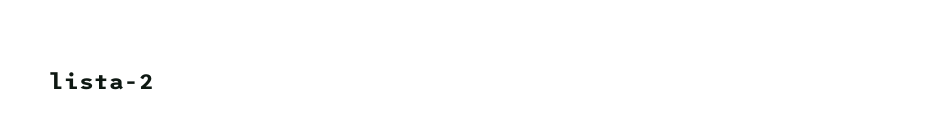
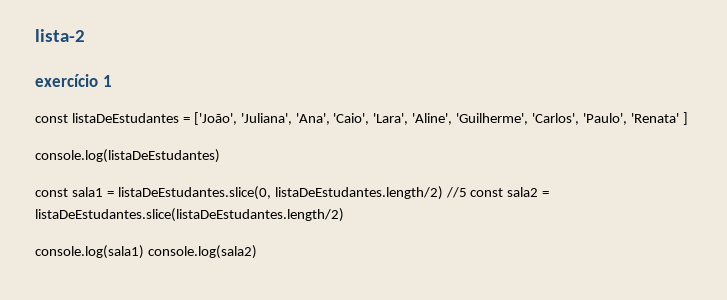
+ exercício 1
+ const listaDeEstudantes = ['João', 'Juliana', 'Ana', 'Caio', 'Lara', 'Aline', 'Guilherme', 'Carlos', 'Paulo', 'Renata' ]
+ console.log(listaDeEstudantes)
+ const sala1 = listaDeEstudantes.slice(0, listaDeEstudantes.length/2) //5 const sala2 = listaDeEstudantes.slice(listaDeEstudantes.length/2)
+ console.log(sala1) console.log(sala2)

